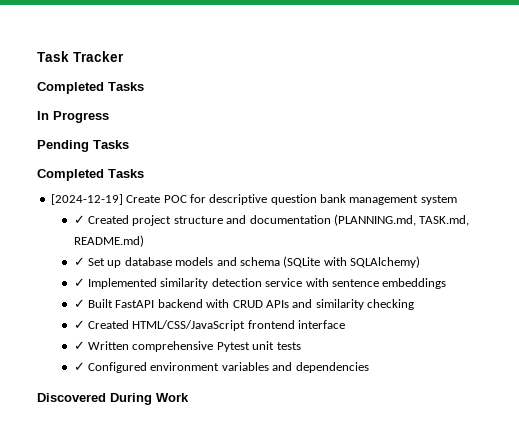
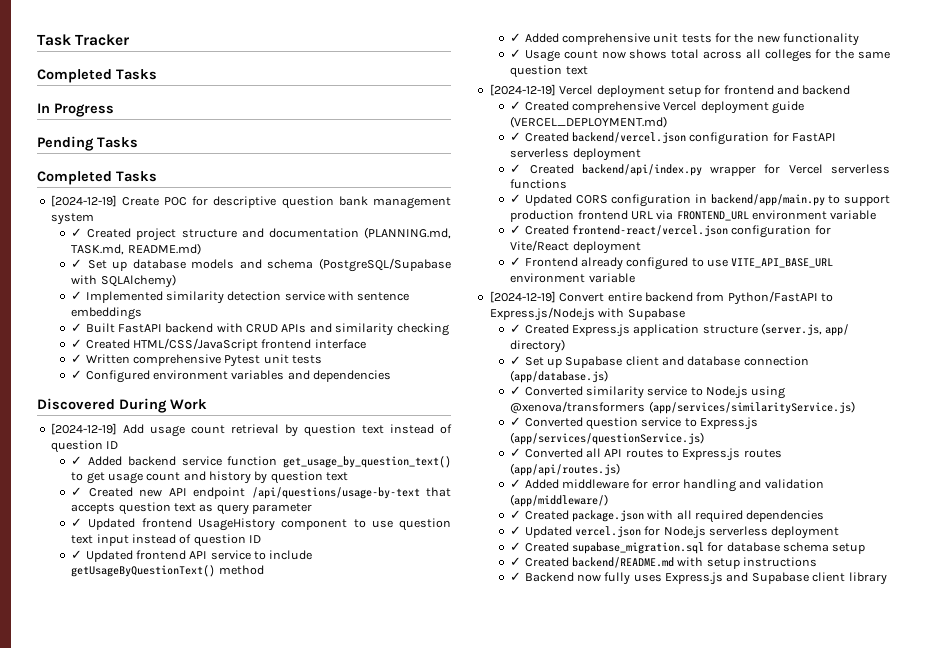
- ✓ Set up database models and schema (SQLite with SQLAlchemy)
+ ✓ Set up database models and schema (PostgreSQL/Supabase with SQLAlchemy)
+ [2024-12-19] Add usage count retrieval by question text instead of question ID
+ ✓ Added backend service function get_usage_by_question_text() to get usage count and history by question text
+ ✓ Created new API endpoint /api/questions/usage-by-text that accepts question text as query parameter
+ ✓ Updated frontend UsageHistory component to use question text input instead of question ID
+ ✓ Updated frontend API service to include getUsageByQuestionText() method
+ ✓ Added comprehensive unit tests for the new functionality
+ ✓ Usage count now shows total across all colleges for the same question text
+ [2024-12-19] Vercel deployment setup for frontend and backend
+ ✓ Created comprehensive Vercel deployment guide (VERCEL_DEPLOYMENT.md)
+ ✓ Created backend/vercel.json configuration for FastAPI serverless deployment
+ ✓ Created backend/api/index.py wrapper for Vercel serverless functions
+ ✓ Updated CORS configuration in backend/app/main.py to support production frontend URL via FRONTEND_URL environment variable
+ ✓ Created frontend-react/vercel.json configuration for Vite/React deployment
+ ✓ Frontend already configured to use VITE_API_BASE_URL environment variable
+ [2024-12-19] Convert entire backend from Python/FastAPI to Express.js/Node.js with Supabase
+ ✓ Created Express.js application structure (server.js, app/ directory)
+ ✓ Set up Supabase client and database connection (app/database.js)
+ ✓ Converted similarity service to Node.js using @xenova/transformers (app/services/similarityService.js)
+ ✓ Converted question service to Express.js (app/services/questionService.js)
+ ✓ Converted all API routes to Express.js routes (app/api/routes.js)
+ ✓ Added middleware for error handling and validation (app/middleware/)
+ ✓ Created package.json with all required dependencies
+ ✓ Updated vercel.json for Node.js serverless deployment
+ ✓ Created supabase_migration.sql for database schema setup
+ ✓ Created backend/README.md with setup instructions
+ ✓ Backend now fully uses Express.js and Supabase client library

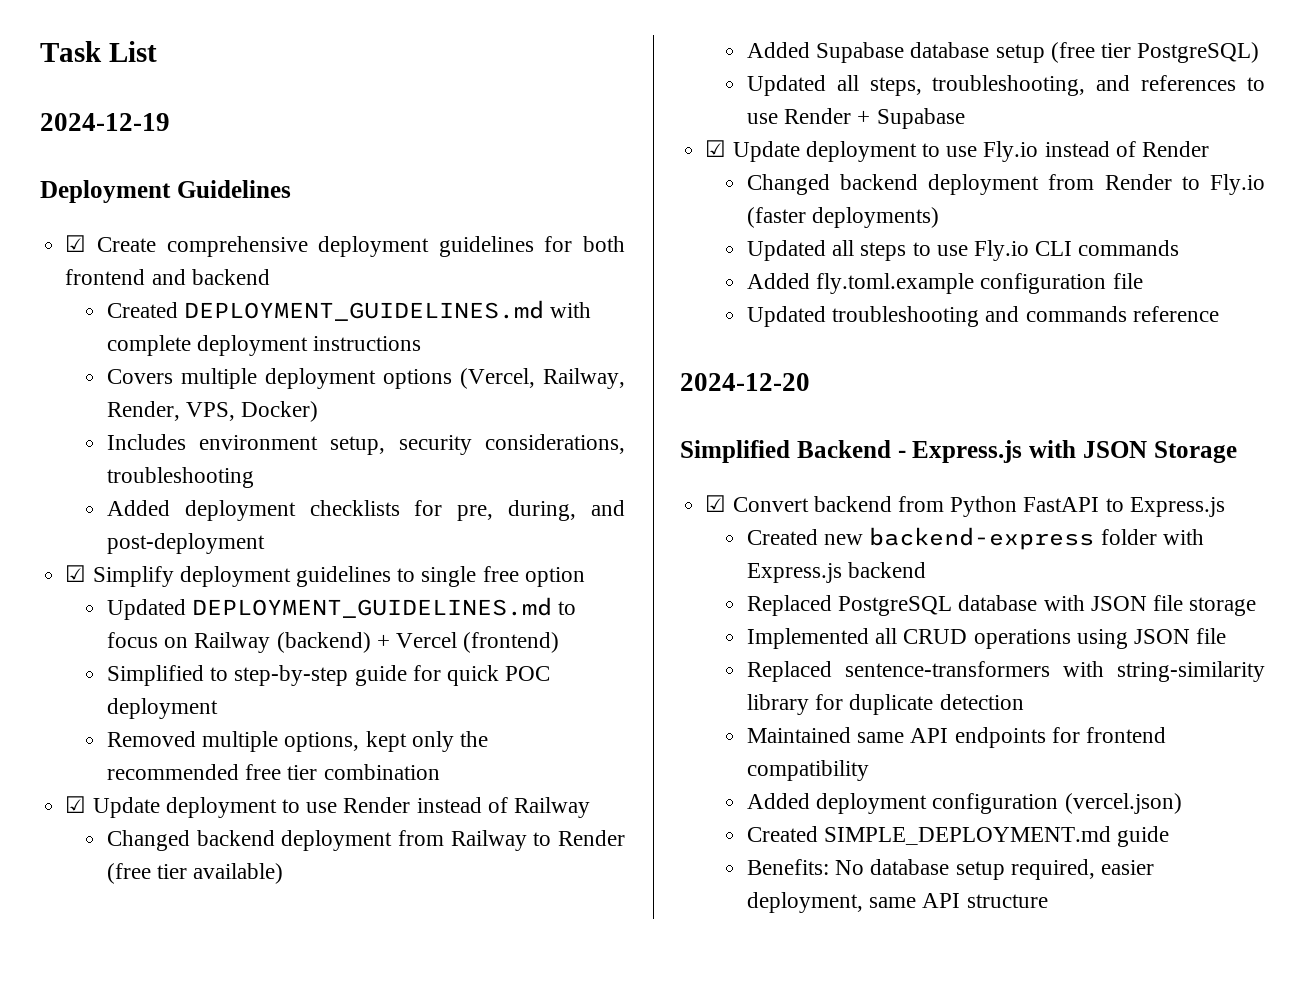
- Task Tracker
- Completed Tasks
- In Progress
- Pending Tasks
- Completed Tasks
- [2024-12-19] Create POC for descriptive question bank management system
- ✓ Created project structure and documentation (PLANNING.md, TASK.md, README.md)
- ✓ Set up database models and schema (PostgreSQL/Supabase with SQLAlchemy)
- ✓ Implemented similarity detection service with sentence embeddings
- ✓ Built FastAPI backend with CRUD APIs and similarity checking
- ✓ Created HTML/CSS/JavaScript frontend interface
- ✓ Written comprehensive Pytest unit tests
- ✓ Configured environment variables and dependencies
- Discovered During Work
- [2024-12-19] Add usage count retrieval by question text instead of question ID
- ✓ Added backend service function get_usage_by_question_text() to get usage count and history by question text
- ✓ Created new API endpoint /api/questions/usage-by-text that accepts question text as query parameter
- ✓ Updated frontend UsageHistory component to use question text input instead of question ID
- ✓ Updated frontend API service to include getUsageByQuestionText() method
- ✓ Added comprehensive unit tests for the new functionality
- ✓ Usage count now shows total across all colleges for the same question text
- [2024-12-19] Vercel deployment setup for frontend and backend
- ✓ Created comprehensive Vercel deployment guide (VERCEL_DEPLOYMENT.md)
- ✓ Created backend/vercel.json configuration for FastAPI serverless deployment
- ✓ Created backend/api/index.py wrapper for Vercel serverless functions
- ✓ Updated CORS configuration in backend/app/main.py to support production frontend URL via FRONTEND_URL environment variable
- ✓ Created frontend-react/vercel.json configuration for Vite/React deployment
- ✓ Frontend already configured to use VITE_API_BASE_URL environment variable
- [2024-12-19] Convert entire backend from Python/FastAPI to Express.js/Node.js with Supabase
- ✓ Created Express.js application structure (server.js, app/ directory)
- ✓ Set up Supabase client and database connection (app/database.js)
- ✓ Converted similarity service to Node.js using @xenova/transformers (app/services/similarityService.js)
- ✓ Converted question service to Express.js (app/services/questionService.js)
- ✓ Converted all API routes to Express.js routes (app/api/routes.js)
- ✓ Added middleware for error handling and validation (app/middleware/)
- ✓ Created package.json with all required dependencies
- ✓ Updated vercel.json for Node.js serverless deployment
- ✓ Created supabase_migration.sql for database schema setup
- ✓ Created backend/README.md with setup instructions
- ✓ Backend now fully uses Express.js and Supabase client library
+ Task List
+ 2024-12-19
+ Deployment Guidelines
+ ☑ Create comprehensive deployment guidelines for both frontend and backend
+ Created DEPLOYMENT_GUIDELINES.md with complete deployment instructions
+ Covers multiple deployment options (Vercel, Railway, Render, VPS, Docker)
+ Includes environment setup, security considerations, troubleshooting
+ Added deployment checklists for pre, during, and post-deployment
+ ☑ Simplify deployment guidelines to single free option
+ Updated DEPLOYMENT_GUIDELINES.md to focus on Railway (backend) + Vercel (frontend)
+ Simplified to step-by-step guide for quick POC deployment
+ Removed multiple options, kept only the recommended free tier combination
+ ☑ Update deployment to use Render instead of Railway
+ Changed backend deployment from Railway to Render (free tier available)
+ Added Supabase database setup (free tier PostgreSQL)
+ Updated all steps, troubleshooting, and references to use Render + Supabase
+ ☑ Update deployment to use Fly.io instead of Render
+ Changed backend deployment from Render to Fly.io (faster deployments)
+ Updated all steps to use Fly.io CLI commands
+ Added fly.toml.example configuration file
+ Updated troubleshooting and commands reference
+ 2024-12-20
+ Simplified Backend - Express.js with JSON Storage
+ ☑ Convert backend from Python FastAPI to Express.js
+ Created new backend-express folder with Express.js backend
+ Replaced PostgreSQL database with JSON file storage
+ Implemented all CRUD operations using JSON file
+ Replaced sentence-transformers with string-similarity library for duplicate detection
+ Maintained same API endpoints for frontend compatibility
+ Added deployment configuration (vercel.json)
+ Created SIMPLE_DEPLOYMENT.md guide
+ Benefits: No database setup required, easier deployment, same API structure

